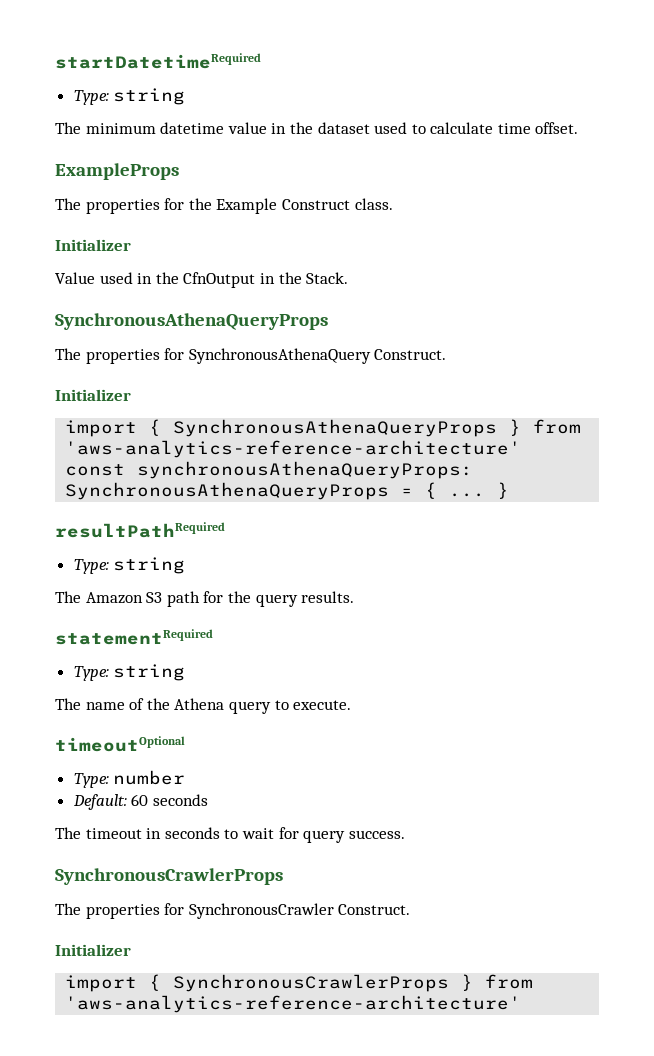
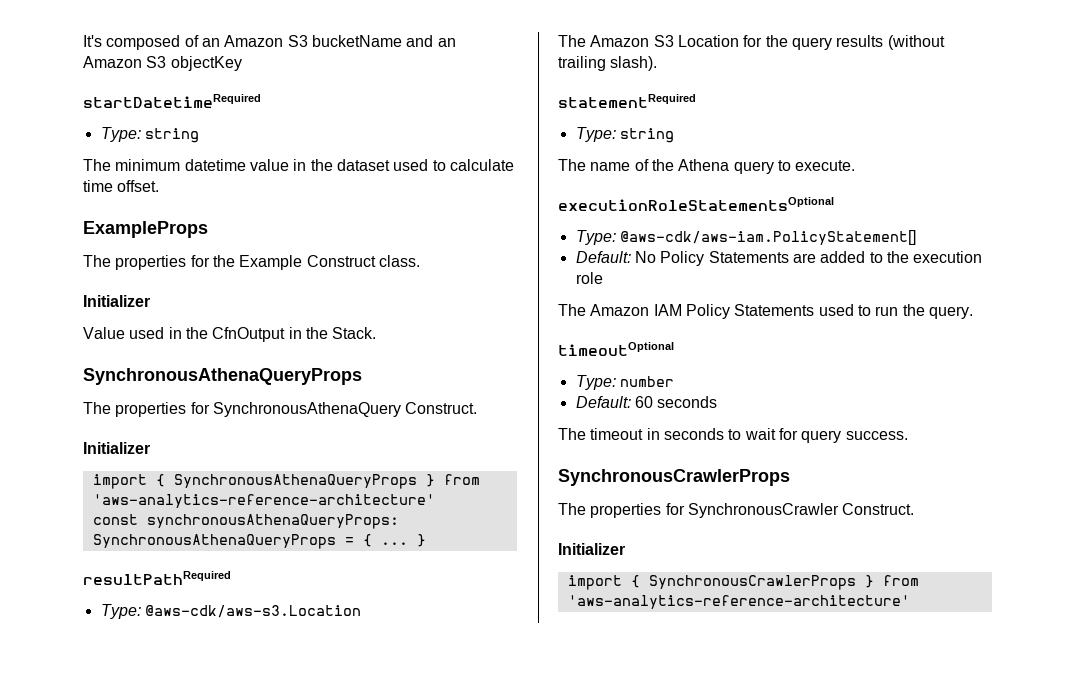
+ It's composed of an Amazon S3 bucketName and an Amazon S3 objectKey
  resultPathRequired
- Type: string
+ Type: @aws-cdk/aws-s3.Location
- The Amazon S3 path for the query results.
+ The Amazon S3 Location for the query results (without trailing slash).
+ executionRoleStatementsOptional
+ Type: @aws-cdk/aws-iam.PolicyStatement[]
+ Default: No Policy Statements are added to the execution role
+ The Amazon IAM Policy Statements used to run the query.

